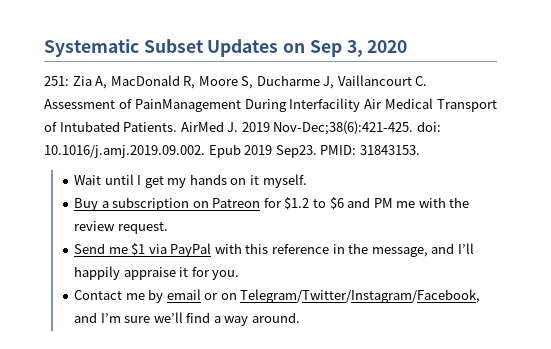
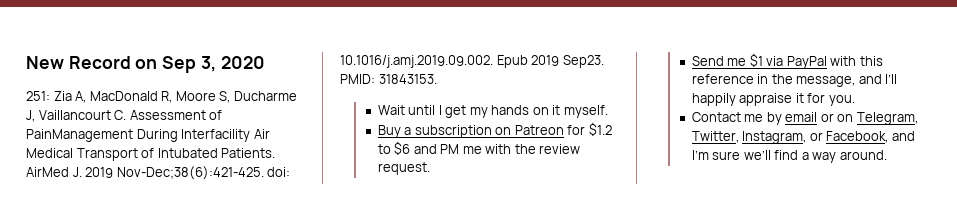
- Systematic Subset Updates on Sep 3, 2020
+ New Record on Sep 3, 2020
- Contact me by email or on Telegram/Twitter/Instagram/Facebook, and I’m sure we’ll find a way around.
+ Contact me by email or on Telegram, Twitter, Instagram, or Facebook, and I’m sure we’ll find a way around.

